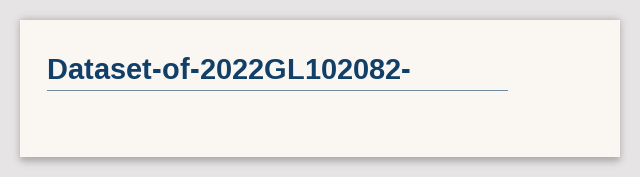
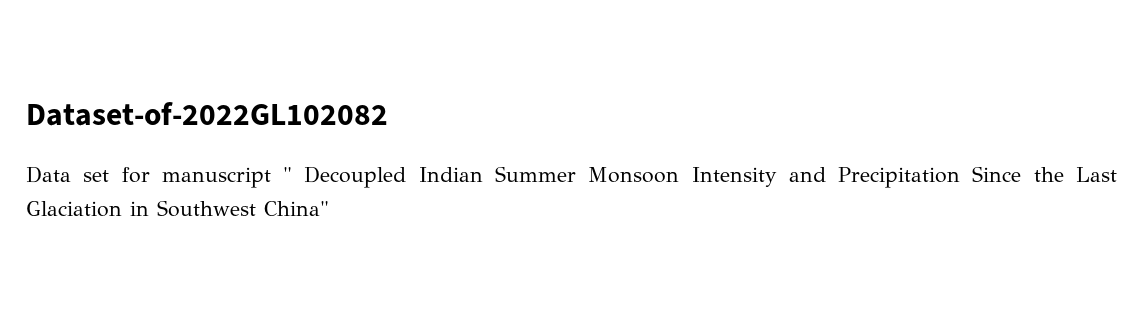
- Dataset-of-2022GL102082-
+ Dataset-of-2022GL102082
+ Data set for manuscript " Decoupled Indian Summer Monsoon Intensity and Precipitation Since the Last Glaciation in Southwest China"

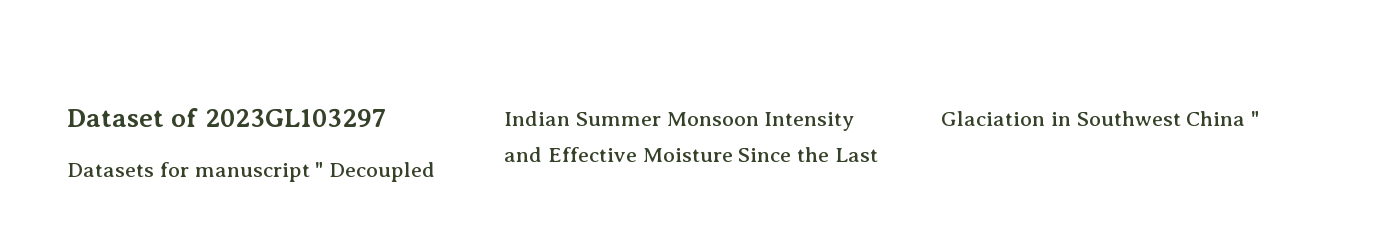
- Dataset-of-2022GL102082
- Data set for manuscript " Decoupled Indian Summer Monsoon Intensity and Precipitation Since the Last Glaciation in Southwest China"
+ Dataset of 2023GL103297
+ Datasets for manuscript " Decoupled Indian Summer Monsoon Intensity and Effective Moisture Since the Last Glaciation in Southwest China "

